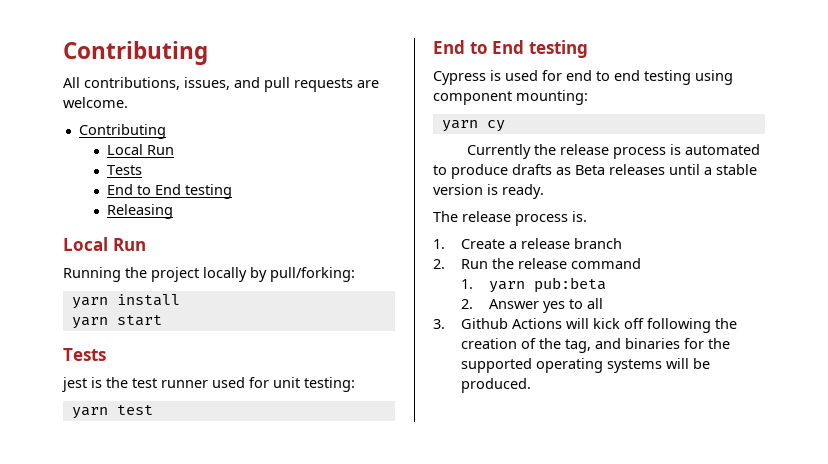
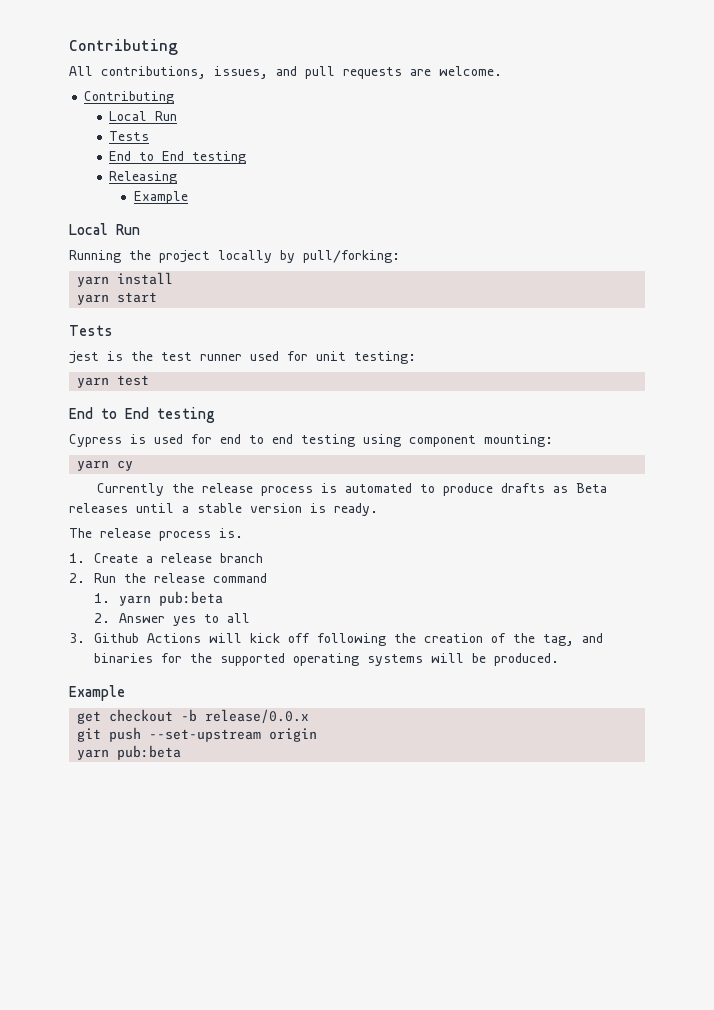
  Releasing
+ Example
  3. Github Actions will kick off following the creation of the tag, and binaries for the supported operating systems will be produced.
+ Example
+ get checkout -b release/0.0.x
+ git push --set-upstream origin
+ yarn pub:beta

